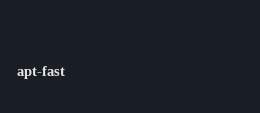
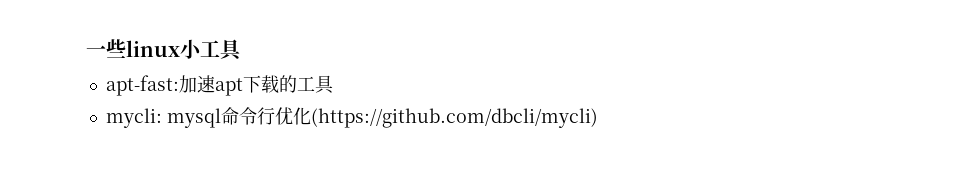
- apt-fast
+ 一些linux小工具
+ apt-fast:加速apt下载的工具
+ mycli: mysql命令行优化(https://github.com/dbcli/mycli)

